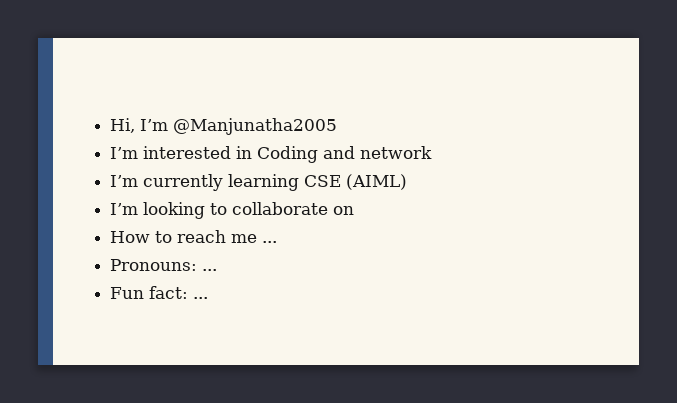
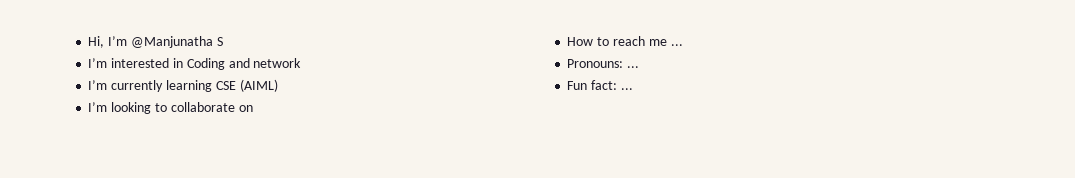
- Hi, I’m @Manjunatha2005
+ Hi, I’m @Manjunatha S

